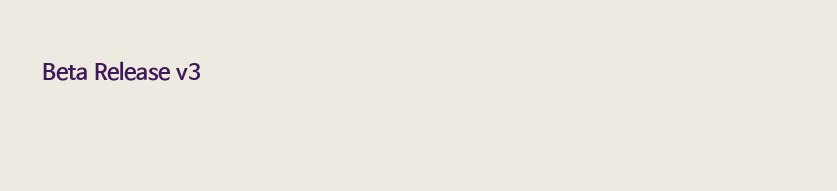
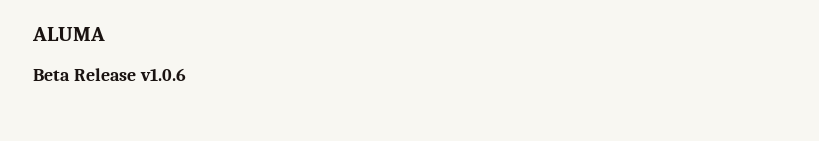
+ ALUMA
- Beta Release v3
+ Beta Release v1.0.6

